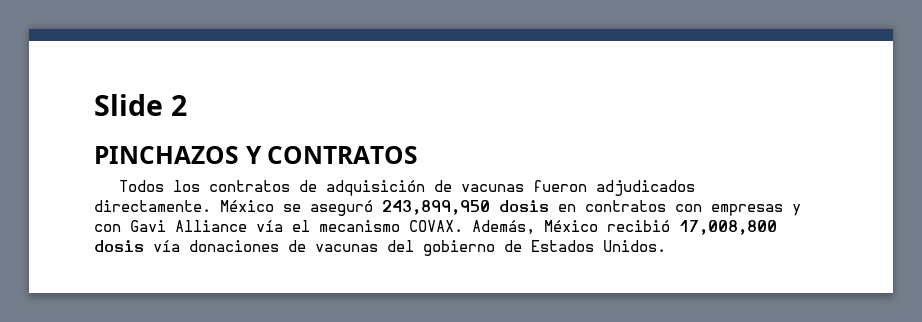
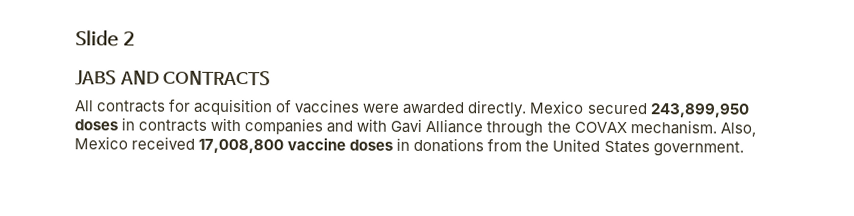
- PINCHAZOS Y CONTRATOS
- Todos los contratos de adquisición de vacunas fueron adjudicados directamente. México se aseguró 243,899,950 dosis en contratos con empresas y con Gavi Alliance vía el mecanismo COVAX. Además, México recibió 17,008,800 dosis vía donaciones de vacunas del gobierno de Estados Unidos.
+ JABS AND CONTRACTS
+ All contracts for acquisition of vaccines were awarded directly. Mexico secured 243,899,950 doses in contracts with companies and with Gavi Alliance through the COVAX mechanism. Also, Mexico received 17,008,800 vaccine doses in donations from the United States government.

